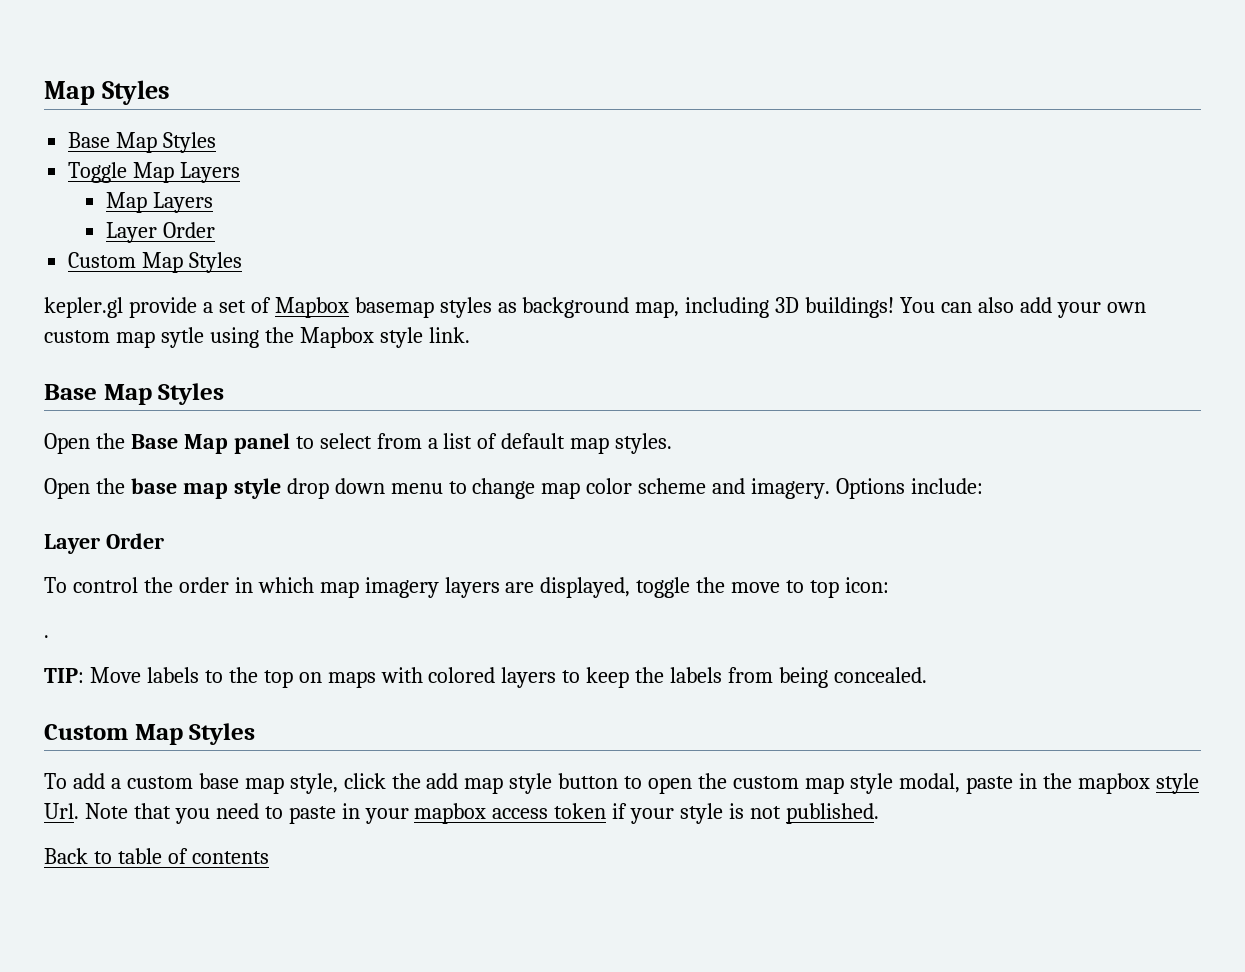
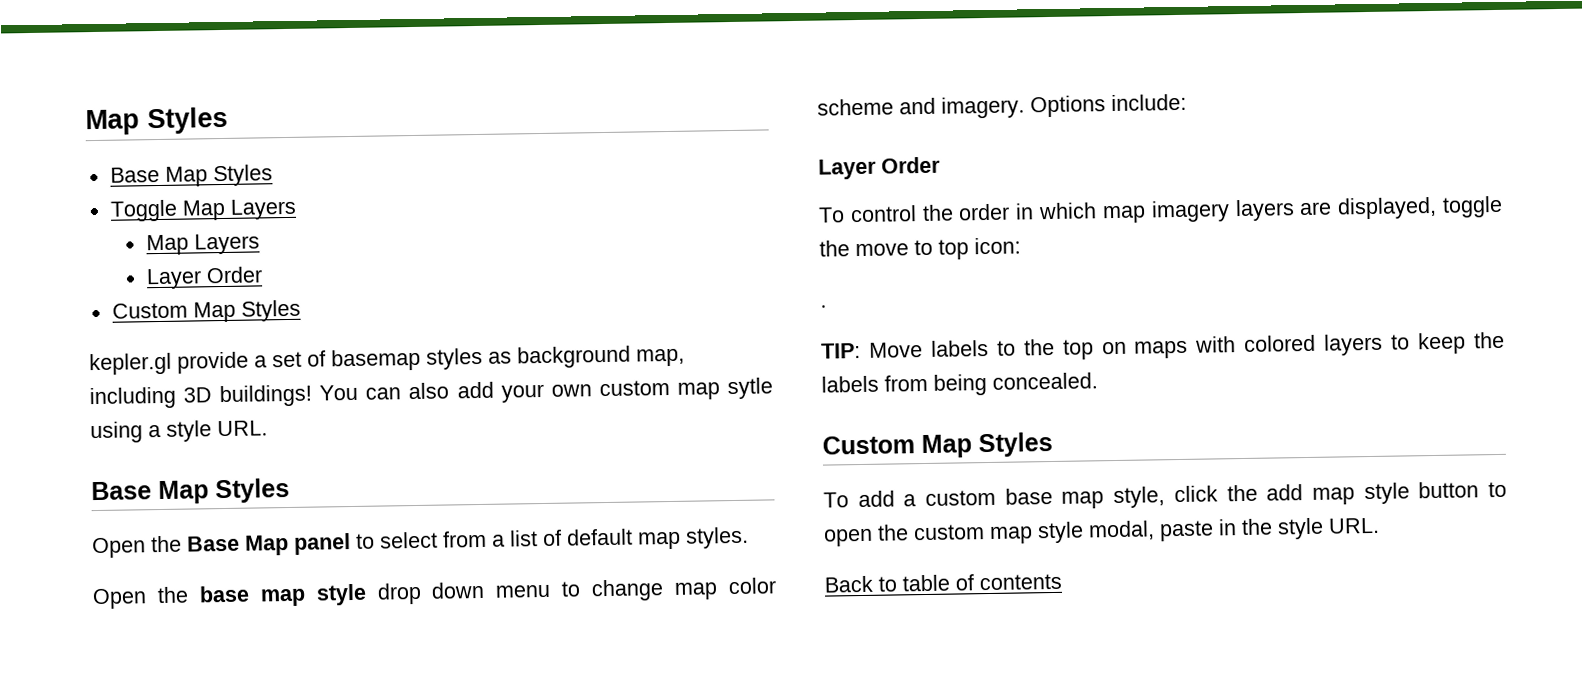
- kepler.gl provide a set of Mapbox basemap styles as background map, including 3D buildings!
+ kepler.gl provide a set of basemap styles as background map, including 3D buildings!
- You can also add your own custom map sytle using the Mapbox style link.
+ You can also add your own custom map sytle using a style URL.
- To add a custom base map style, click the add map style button to open the custom map style modal, paste in the mapbox style Url. Note that you need to paste in your mapbox access token if your style is not published.
+ To add a custom base map style, click the add map style button to open the custom map style modal, paste in the style URL.

